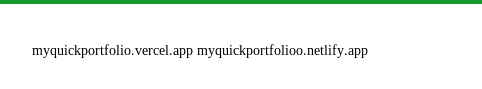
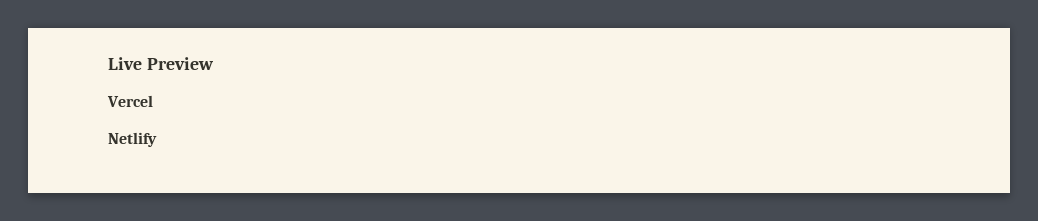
- myquickportfolio.vercel.app myquickportfolioo.netlify.app
+ Live Preview
+ Vercel
+ Netlify

